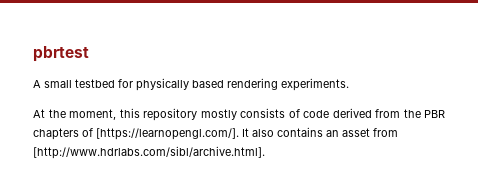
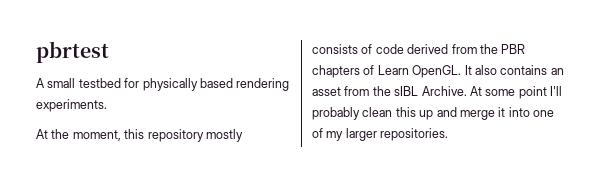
- At the moment, this repository mostly consists of code derived from the PBR chapters of [https://learnopengl.com/]. It also contains an asset from [http://www.hdrlabs.com/sibl/archive.html].
+ At the moment, this repository mostly consists of code derived from the PBR chapters of Learn OpenGL. It also contains an asset from the sIBL Archive. At some point I'll probably clean this up and merge it into one of my larger repositories.

